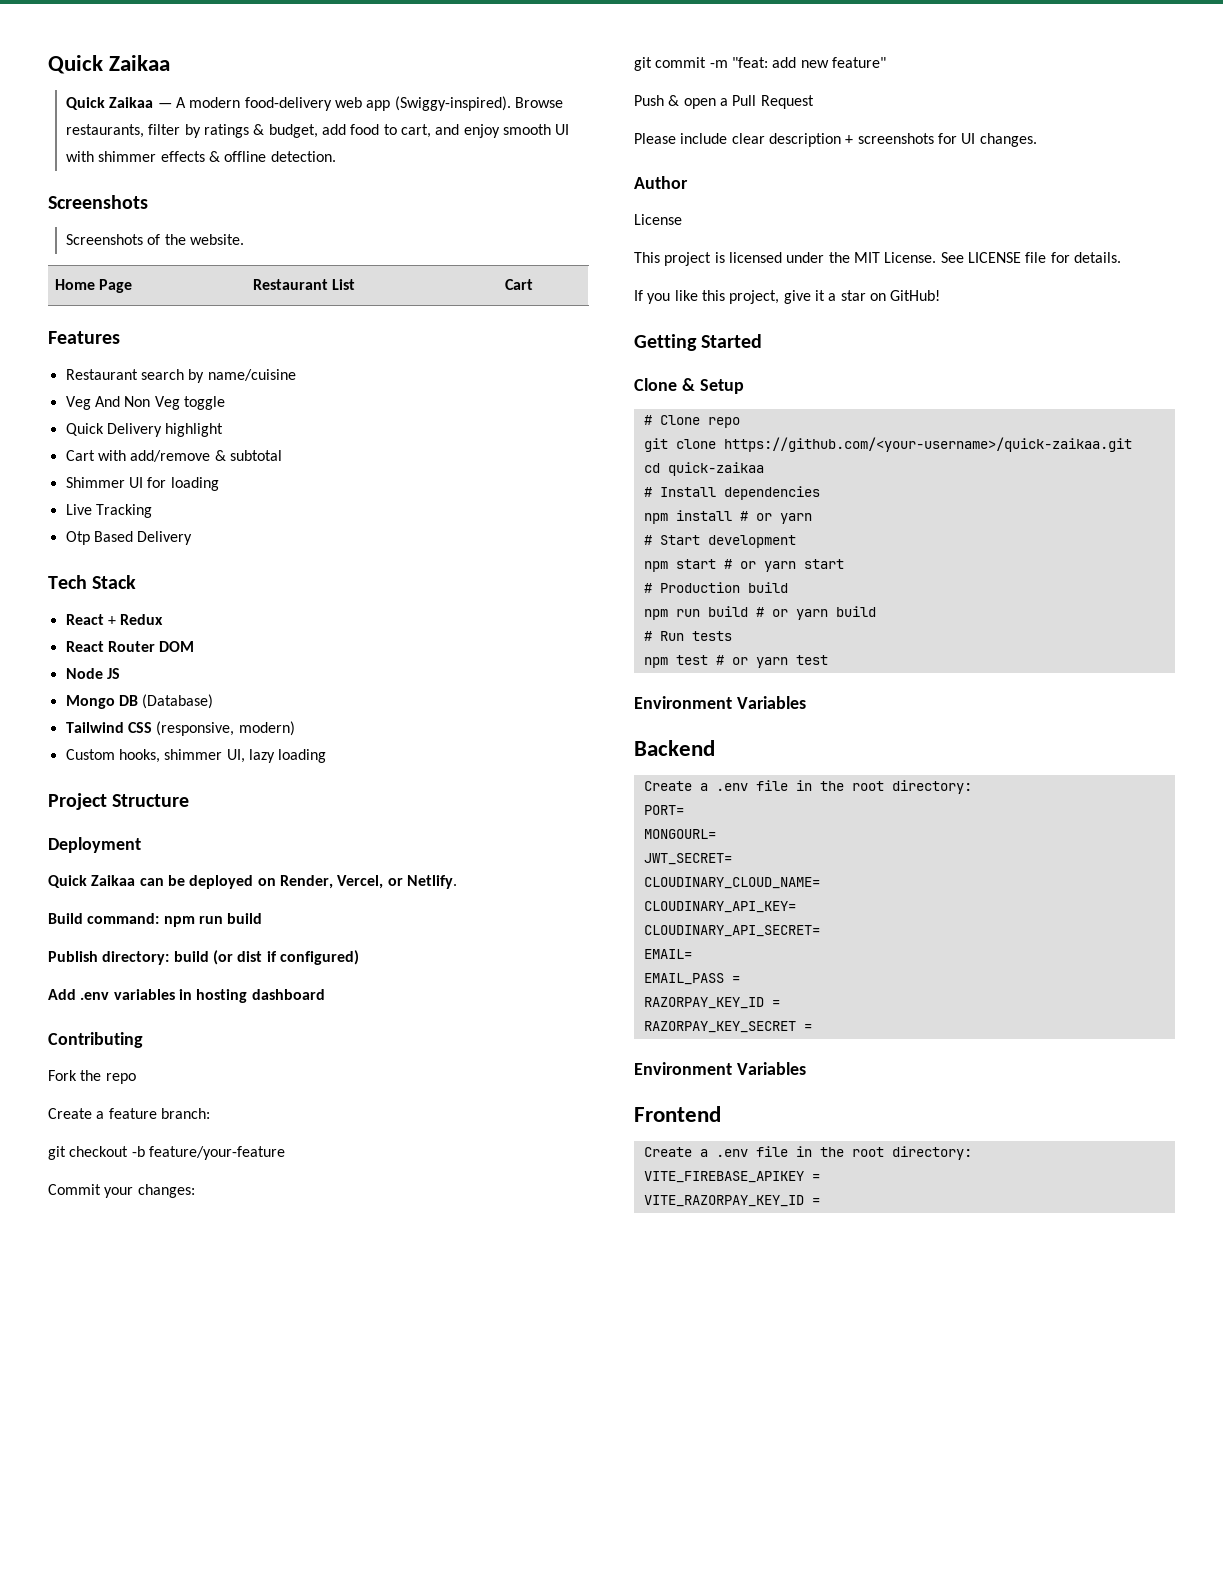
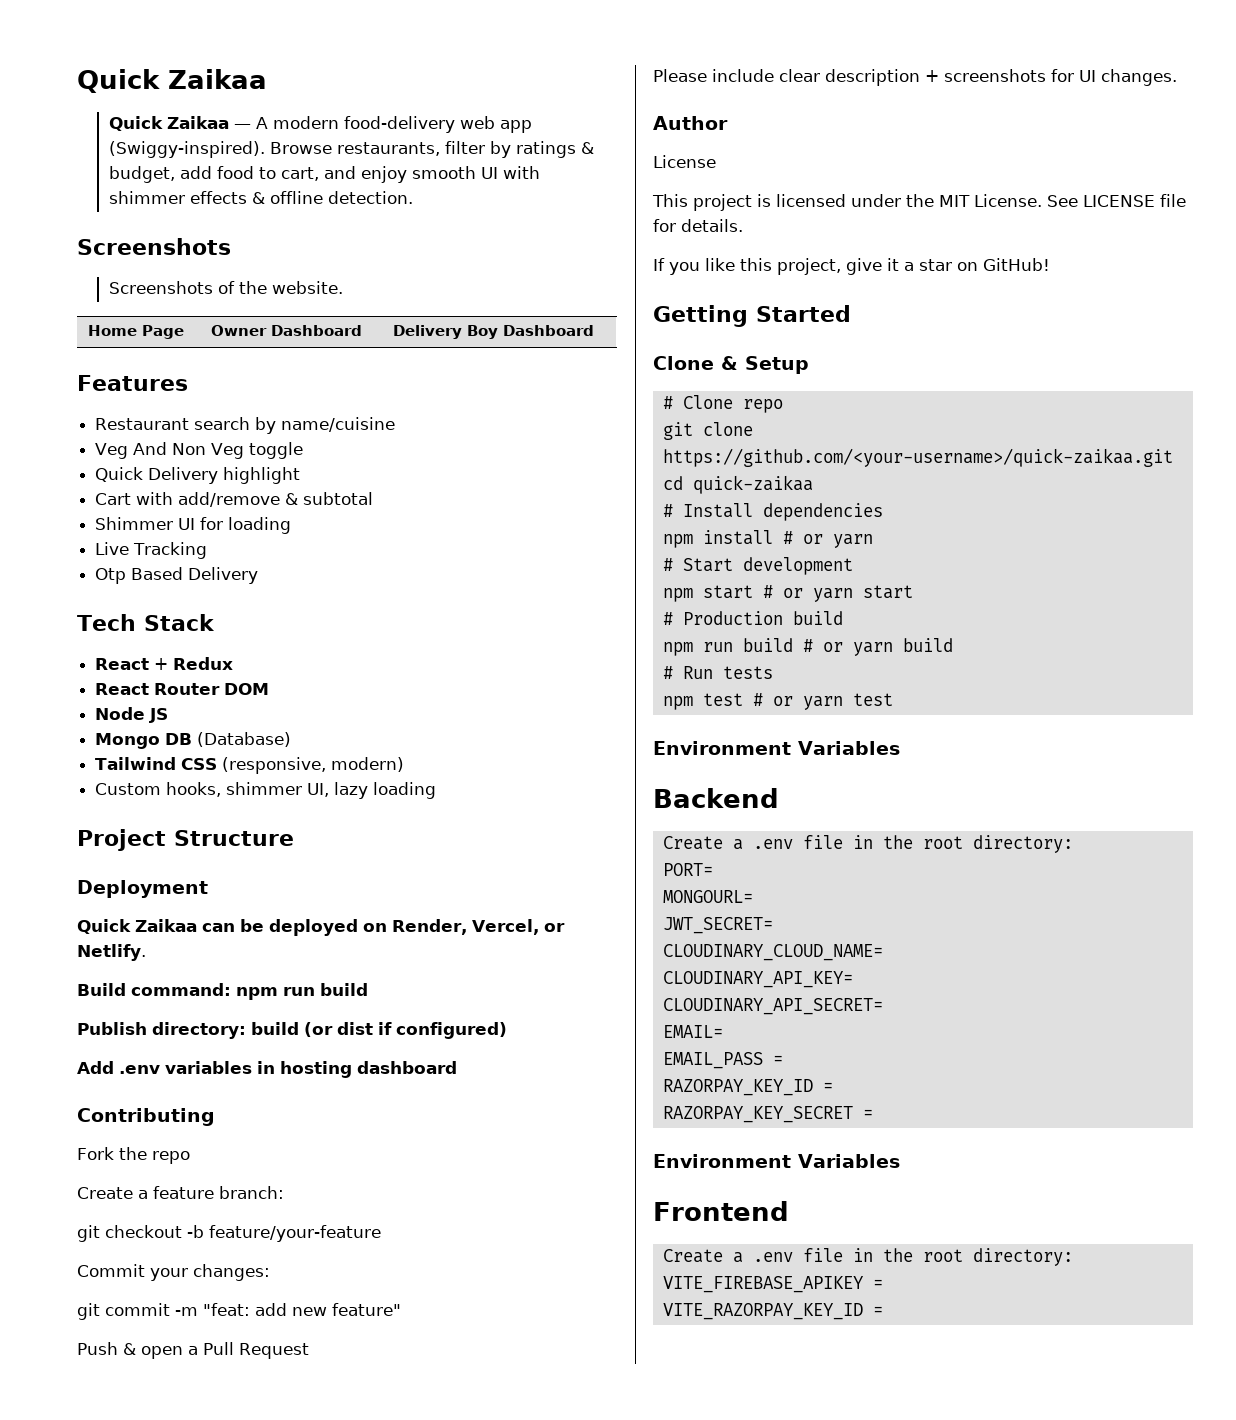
- Home Page | Restaurant List | Cart
+ Home Page | Owner Dashboard | Delivery Boy Dashboard

